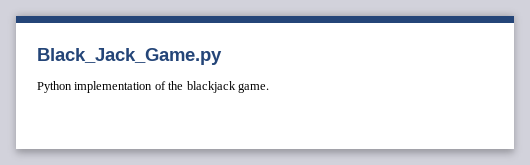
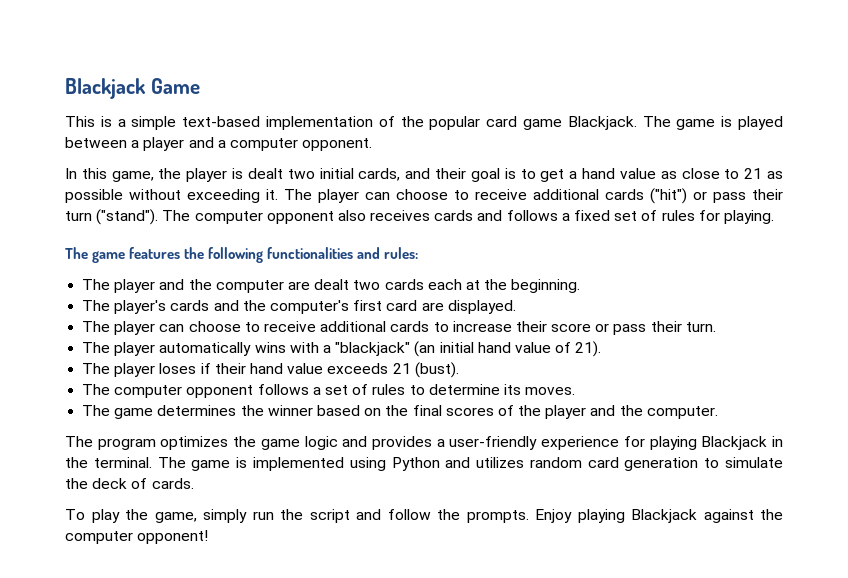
- Black_Jack_Game.py
- Python implementation of the blackjack game.
+ Blackjack Game
+ This is a simple text-based implementation of the popular card game Blackjack. The game is played between a player and a computer opponent.
+ In this game, the player is dealt two initial cards, and their goal is to get a hand value as close to 21 as possible without exceeding it. The player can choose to receive additional cards ("hit") or pass their turn ("stand"). The computer opponent also receives cards and follows a fixed set of rules for playing.
+ The game features the following functionalities and rules:
+ The player and the computer are dealt two cards each at the beginning.
+ The player's cards and the computer's first card are displayed.
+ The player can choose to receive additional cards to increase their score or pass their turn.
+ The player automatically wins with a "blackjack" (an initial hand value of 21).
+ The player loses if their hand value exceeds 21 (bust).
+ The computer opponent follows a set of rules to determine its moves.
+ The game determines the winner based on the final scores of the player and the computer.
+ The program optimizes the game logic and provides a user-friendly experience for playing Blackjack in the terminal. The game is implemented using Python and utilizes random card generation to simulate the deck of cards.
+ To play the game, simply run the script and follow the prompts. Enjoy playing Blackjack against the computer opponent!

